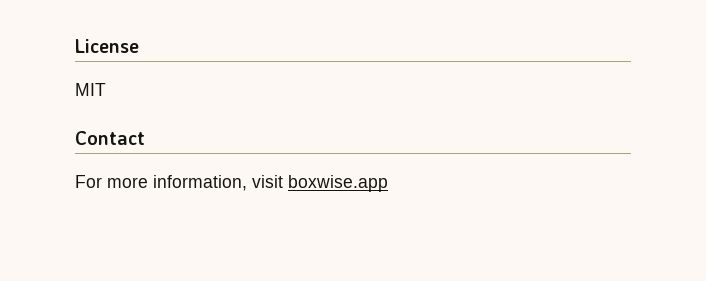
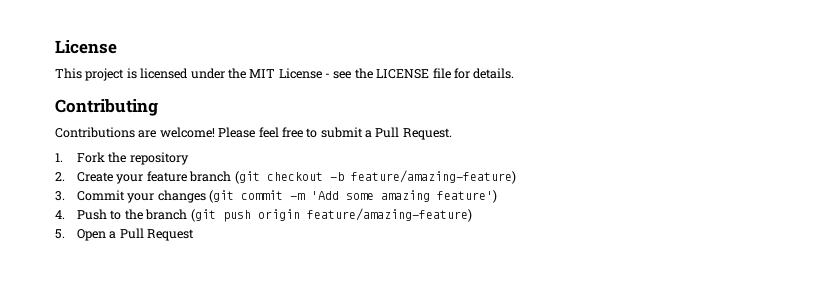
- MIT
- Contact
- For more information, visit boxwise.app
+ This project is licensed under the MIT License - see the LICENSE file for details.
+ Contributing
+ Contributions are welcome! Please feel free to submit a Pull Request.
+ 1. Fork the repository
+ 2. Create your feature branch (git checkout -b feature/amazing-feature)
+ 3. Commit your changes (git commit -m 'Add some amazing feature')
+ 4. Push to the branch (git push origin feature/amazing-feature)
+ 5. Open a Pull Request

